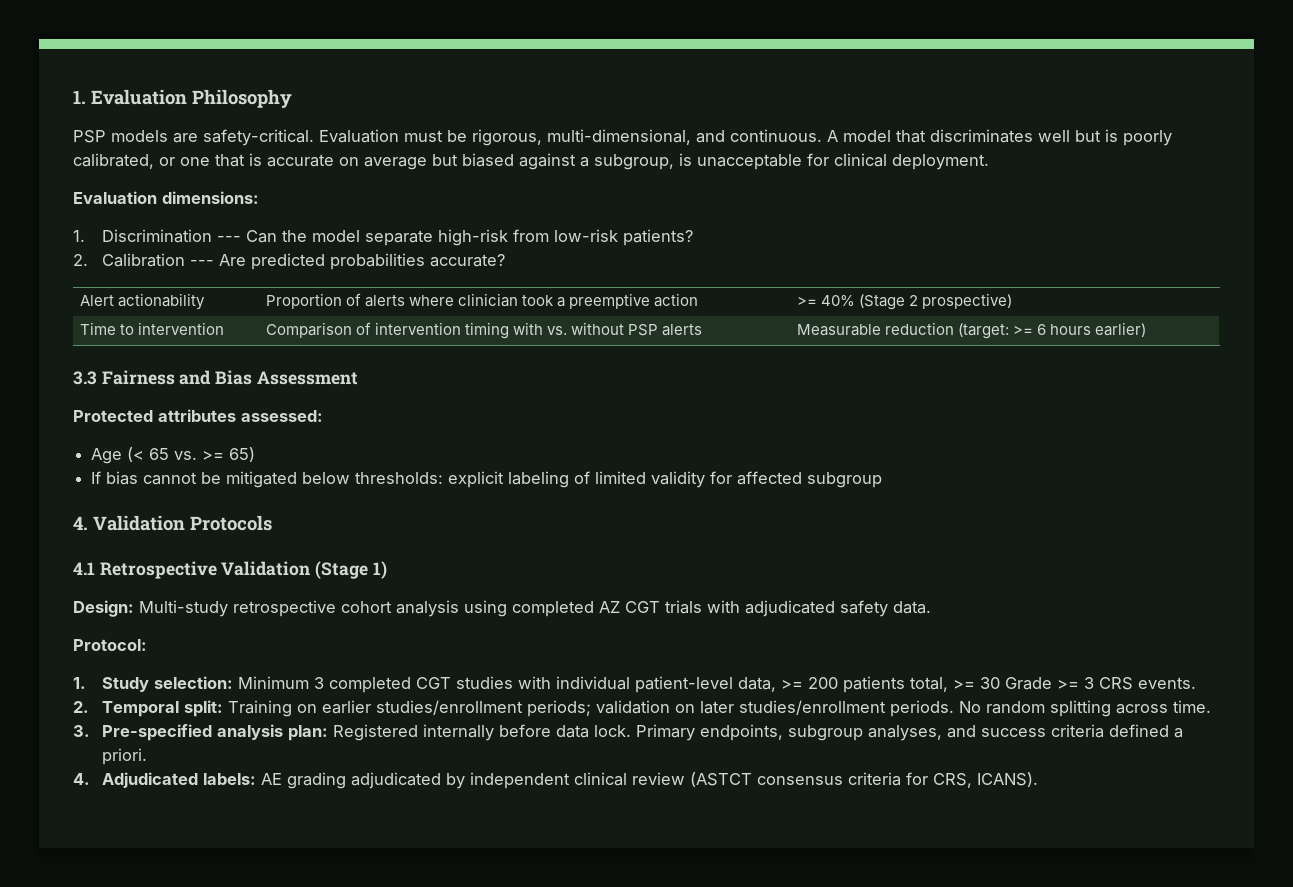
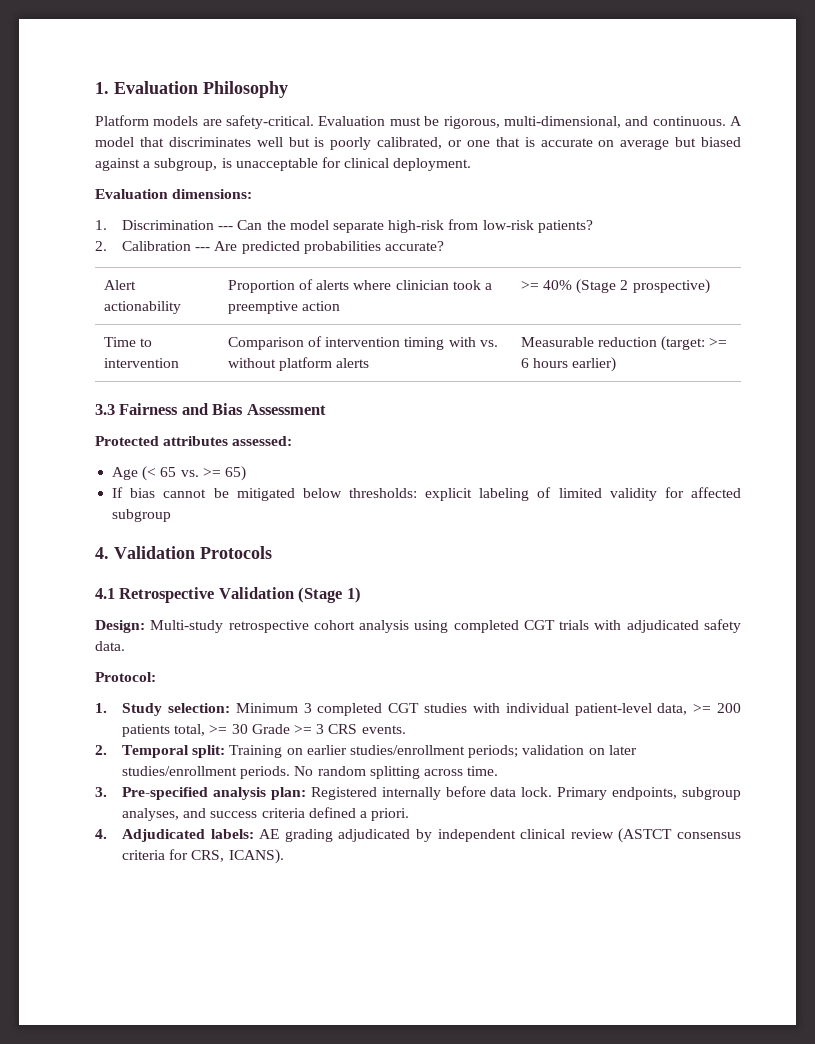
- PSP models are safety-critical.
+ Platform models are safety-critical.
- Time to intervention | Comparison of intervention timing with vs. without PSP alerts | Measurable reduction (target: >= 6 hours earlier)
+ Time to intervention | Comparison of intervention timing with vs. without platform alerts | Measurable reduction (target: >= 6 hours earlier)
- Design: Multi-study retrospective cohort analysis using completed AZ CGT trials with adjudicated safety data.
+ Design: Multi-study retrospective cohort analysis using completed CGT trials with adjudicated safety data.

